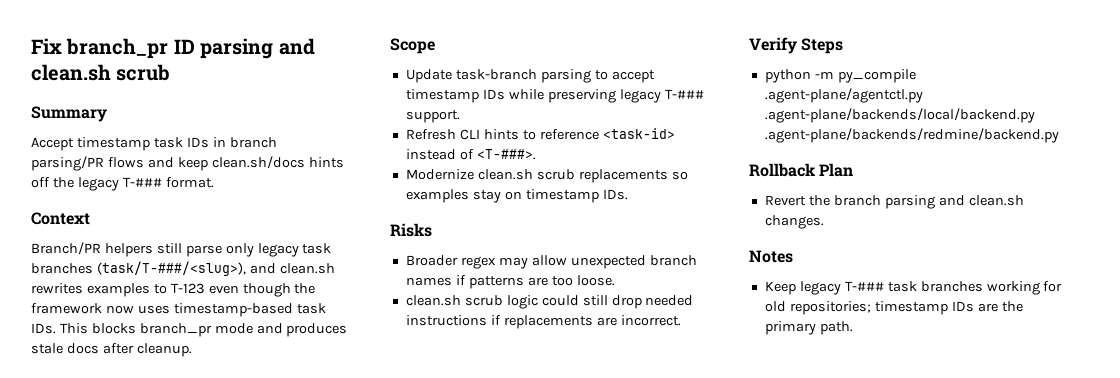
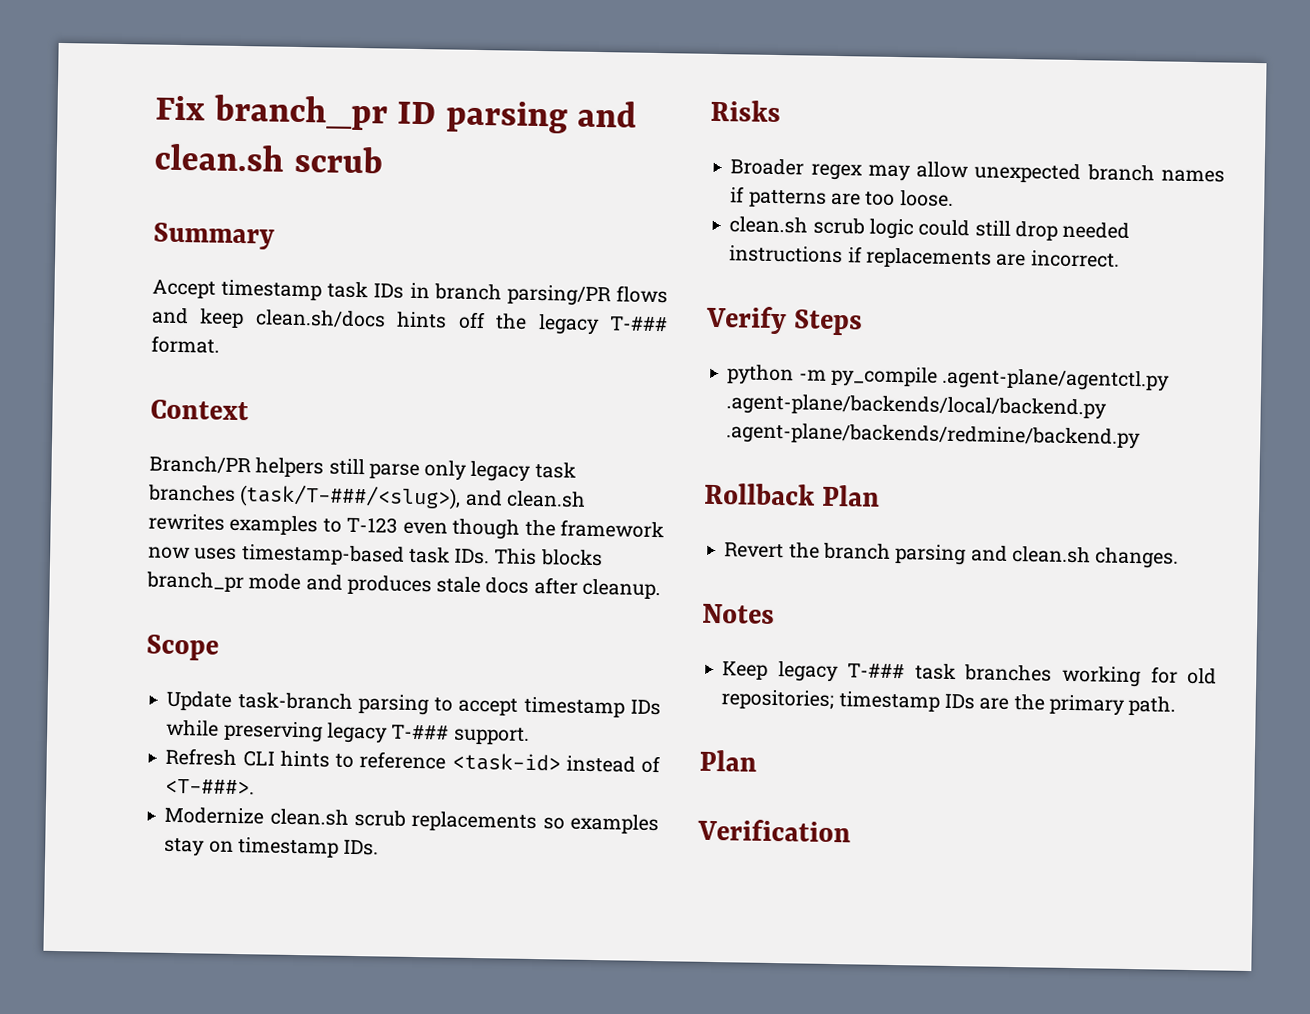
  Keep legacy T-### task branches working for old repositories; timestamp IDs are the primary path.
+ Plan
+ Verification

